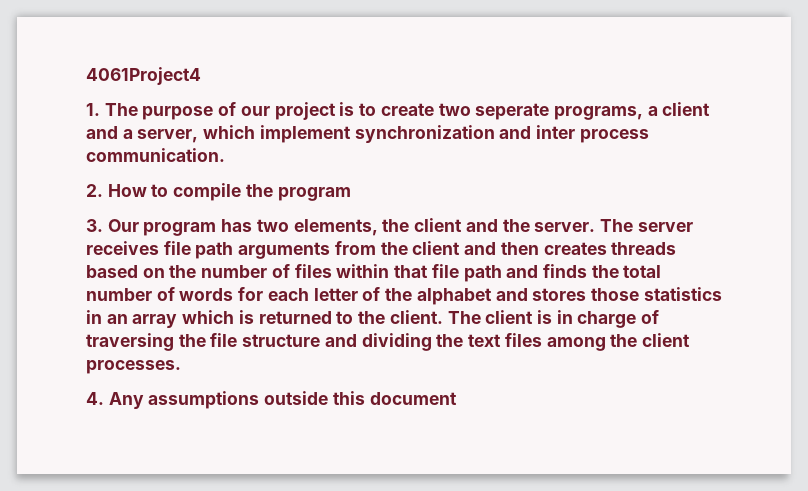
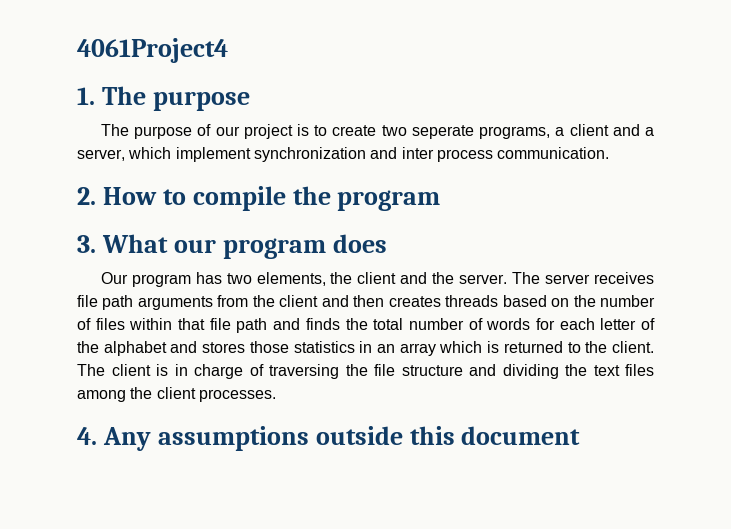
- 1. The purpose of our project is to create two seperate programs, a client and a server, which implement synchronization and inter process communication.
+ 1. The purpose
+ The purpose of our project is to create two seperate programs, a client and a server, which implement synchronization and inter process communication.
- 3. Our program has two elements, the client and the server.
+ 3. What our program does
+ Our program has two elements, the client and the server.

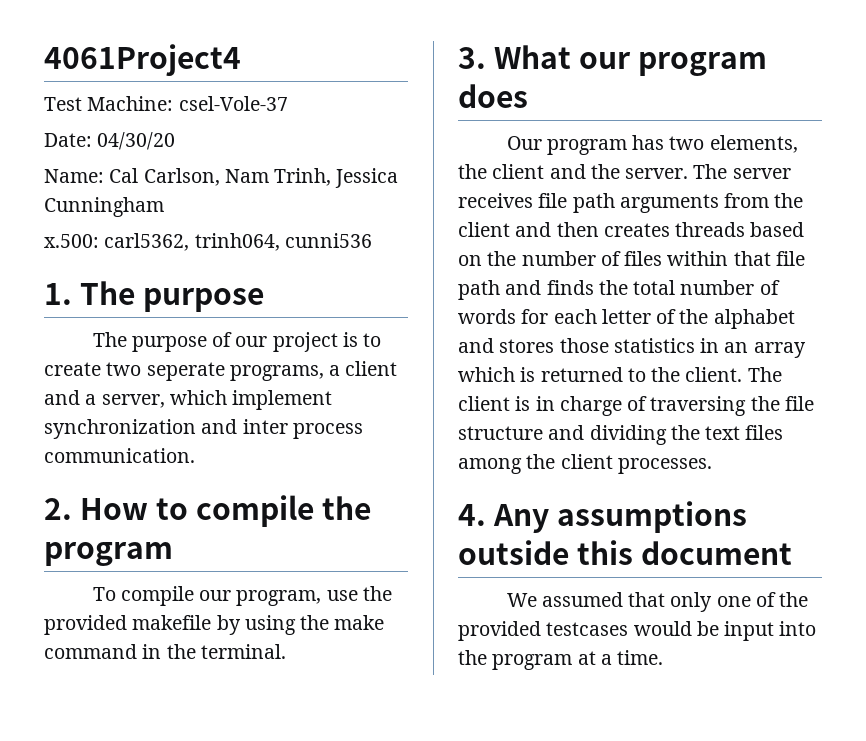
+ Test Machine: csel-Vole-37
+ Date: 04/30/20
+ Name: Cal Carlson, Nam Trinh, Jessica Cunningham
+ x.500: carl5362, trinh064, cunni536
+ To compile our program, use the provided makefile by using the make command in the terminal.
+ We assumed that only one of the provided testcases would be input into the program at a time.

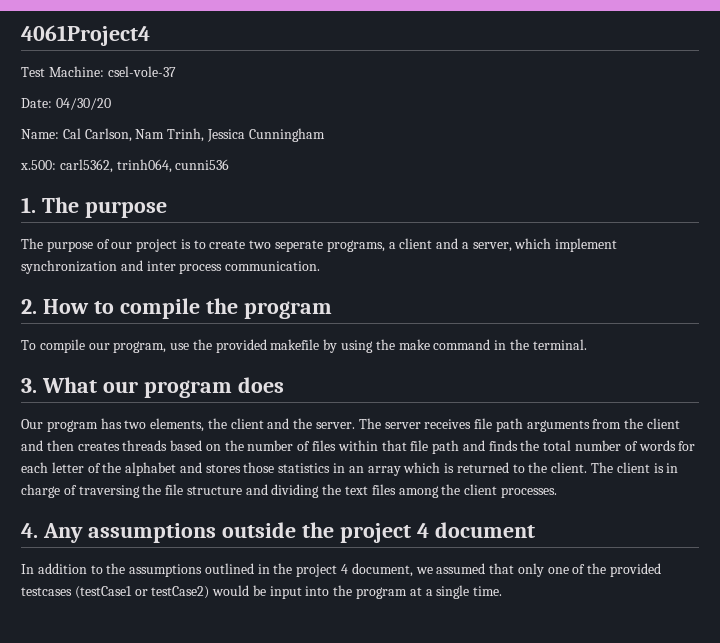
- Test Machine: csel-Vole-37
+ Test Machine: csel-vole-37
- 4. Any assumptions outside this document
- We assumed that only one of the provided testcases would be input into the program at a time.
+ 4. Any assumptions outside the project 4 document
+ In addition to the assumptions outlined in the project 4 document, we assumed that only one of the provided testcases (testCase1 or testCase2) would be input into the program at a single time.

